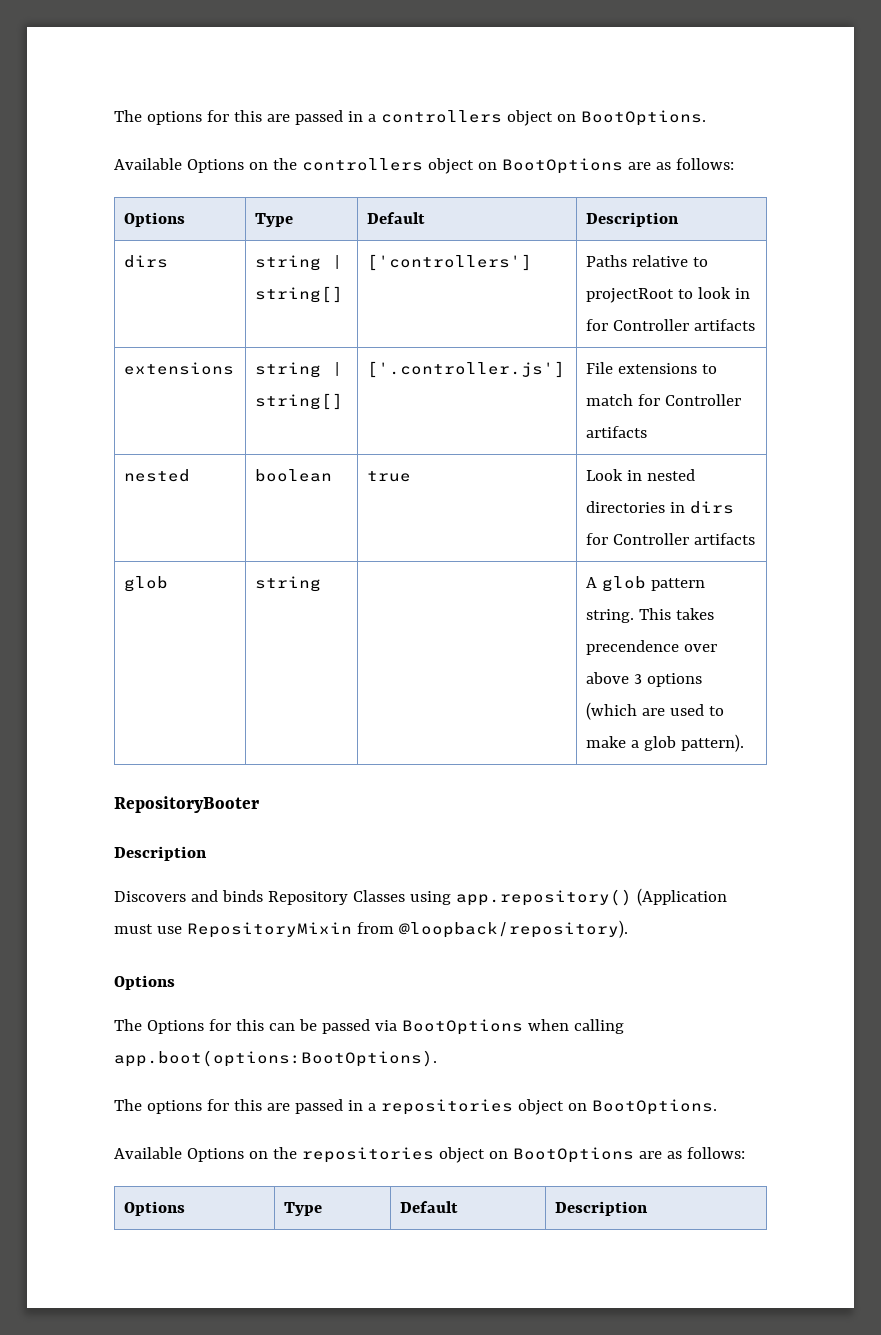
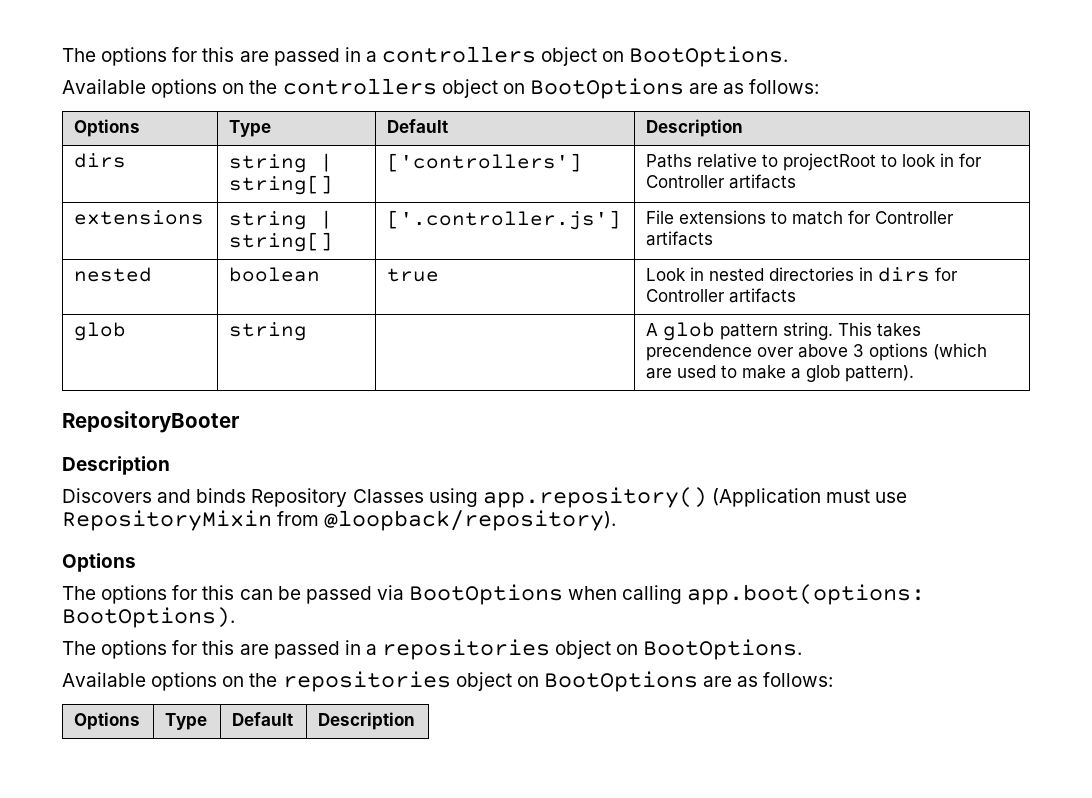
- Available Options on the controllers object on BootOptions are as follows:
+ Available options on the controllers object on BootOptions are as follows:
- The Options for this can be passed via BootOptions when calling app.boot(options:BootOptions).
+ The options for this can be passed via BootOptions when calling app.boot(options: BootOptions).
- Available Options on the repositories object on BootOptions are as follows:
+ Available options on the repositories object on BootOptions are as follows:

